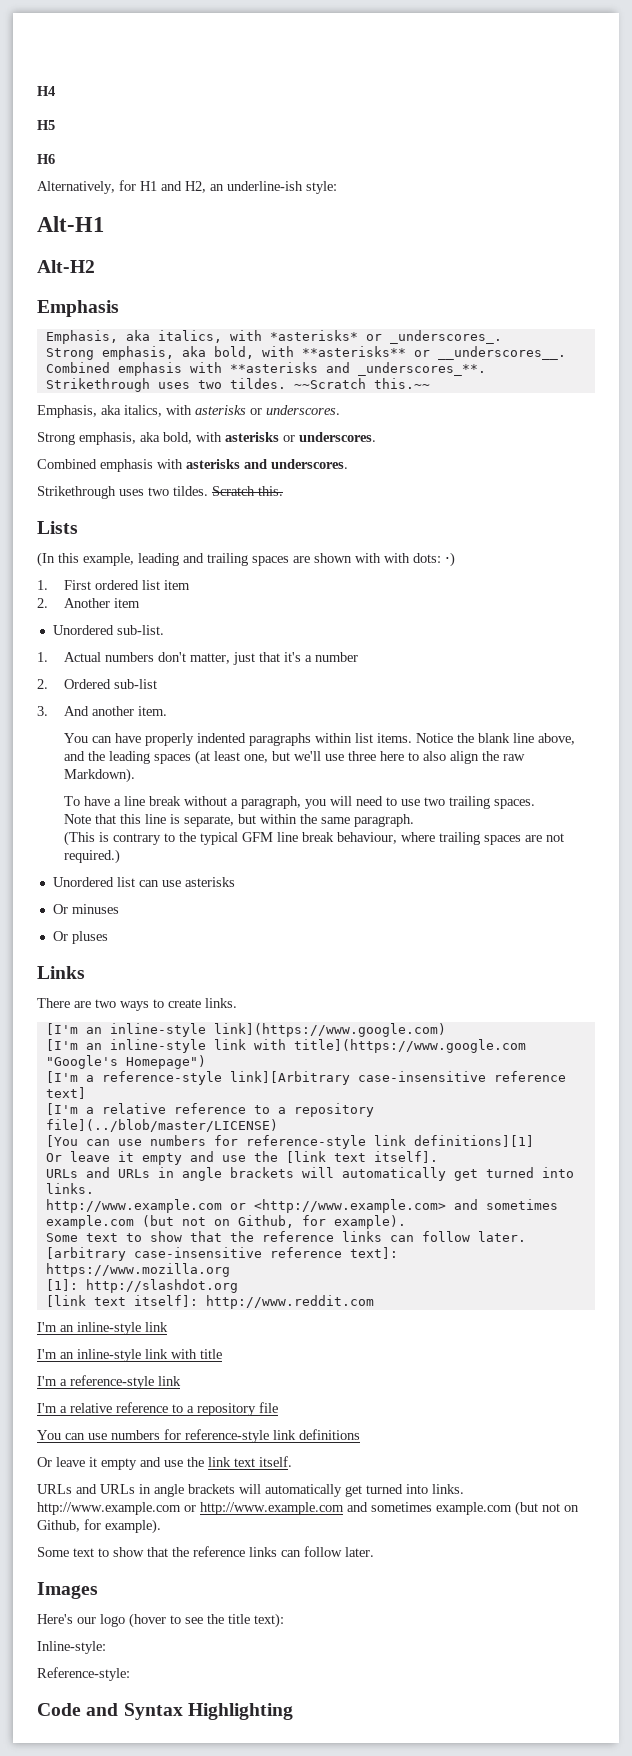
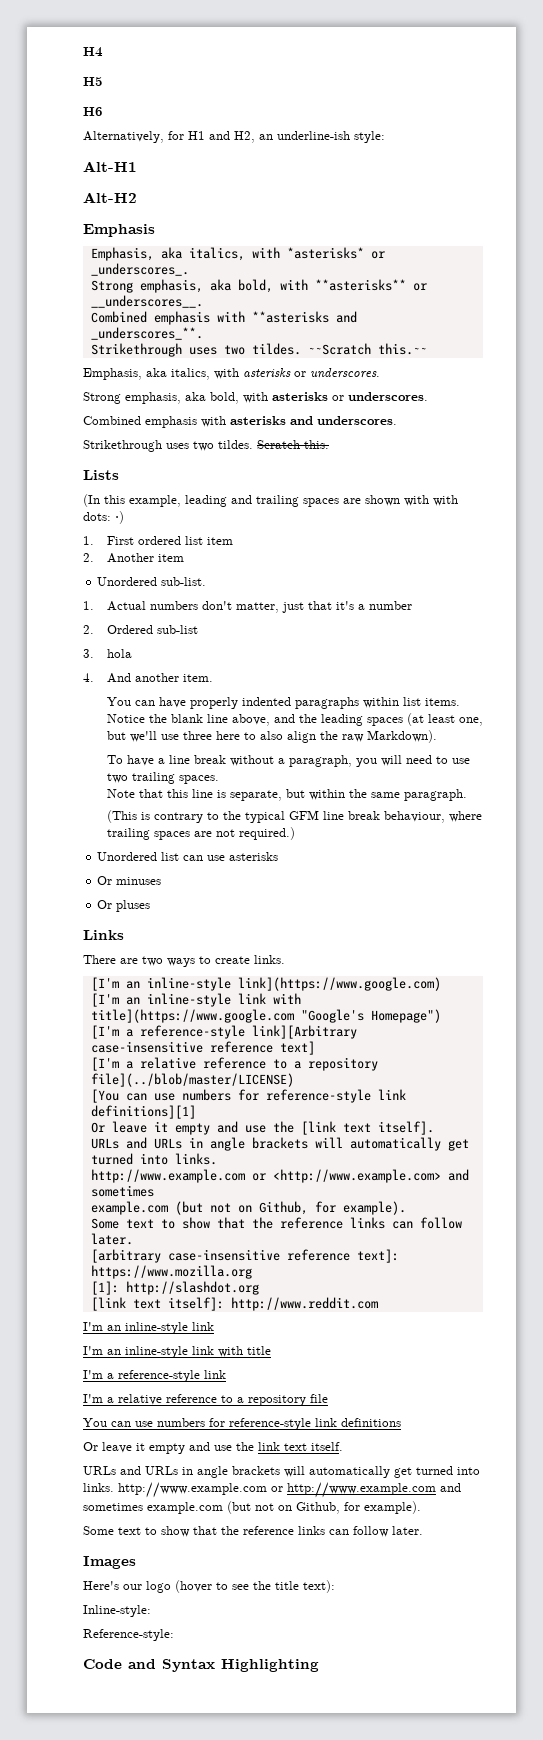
- 3. And another item.
+ 3. hola
+ 4. And another item.

